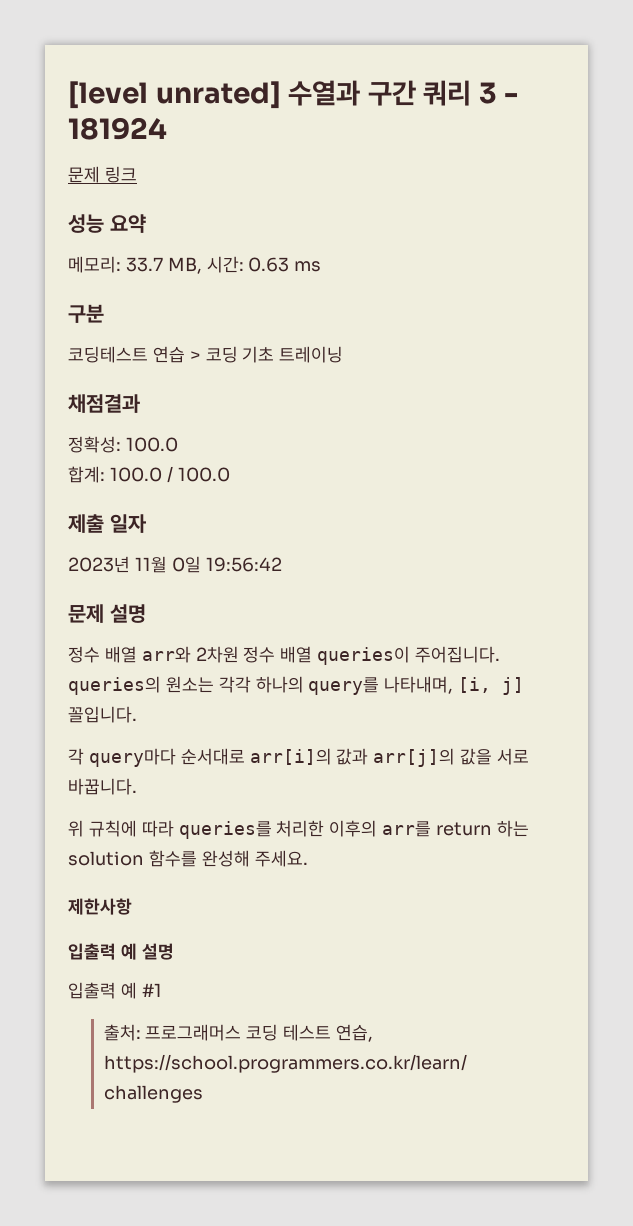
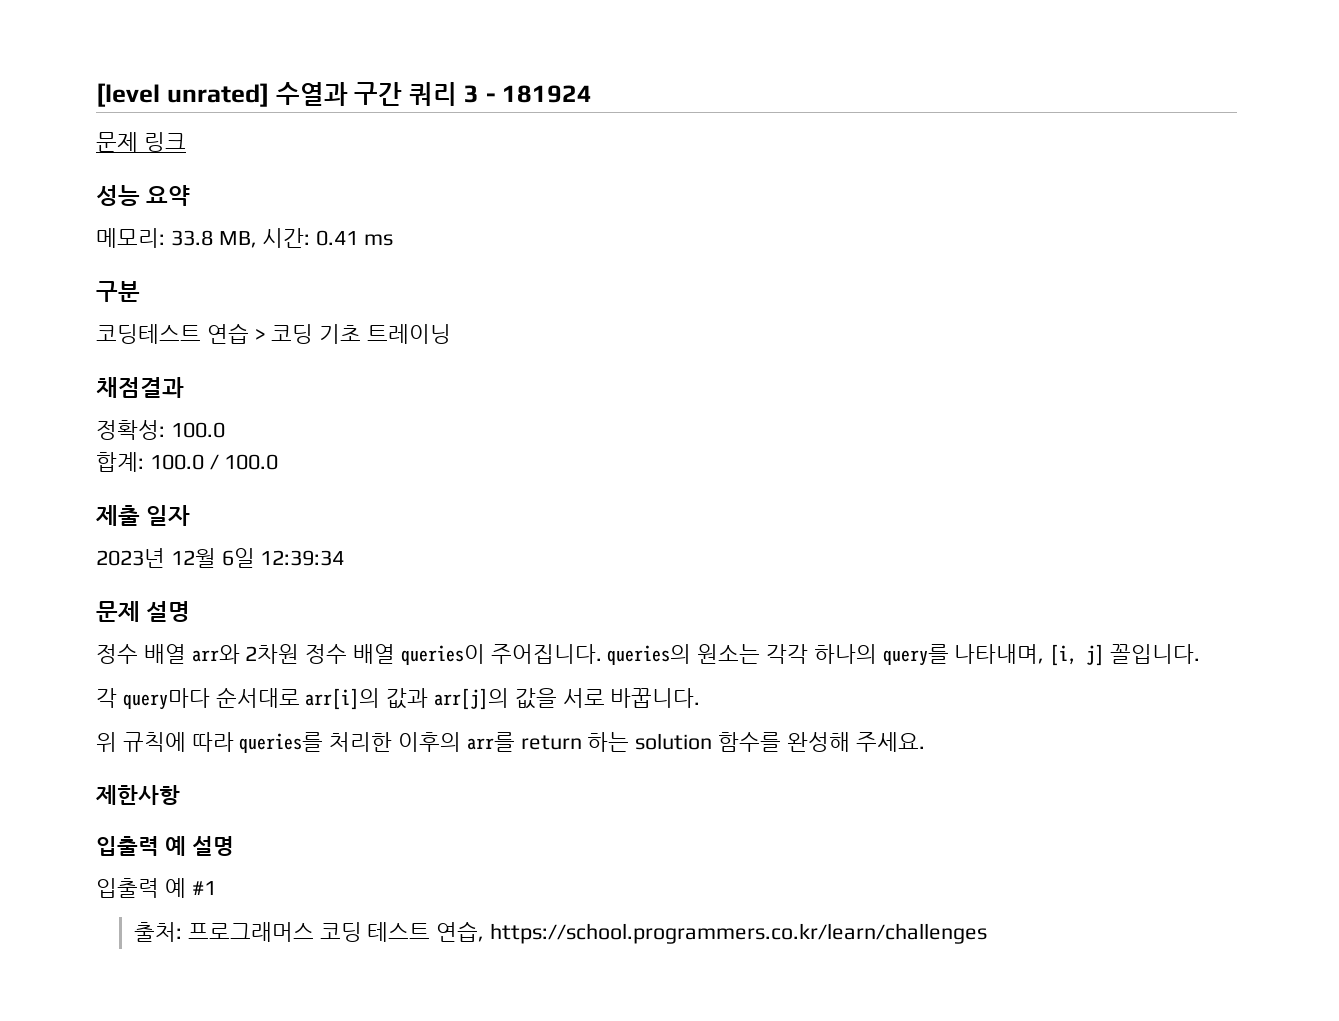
- 메모리: 33.7 MB, 시간: 0.63 ms
+ 메모리: 33.8 MB, 시간: 0.41 ms
- 2023년 11월 0일 19:56:42
+ 2023년 12월 6일 12:39:34

